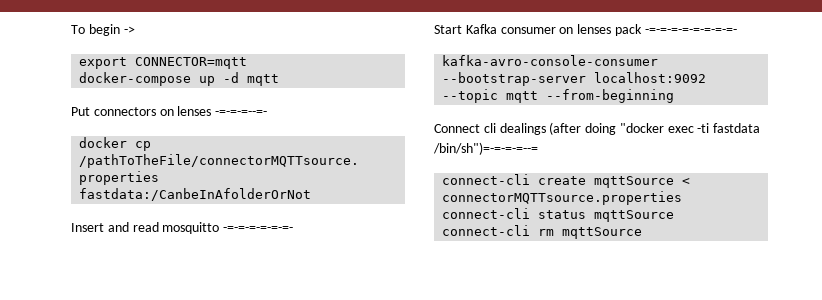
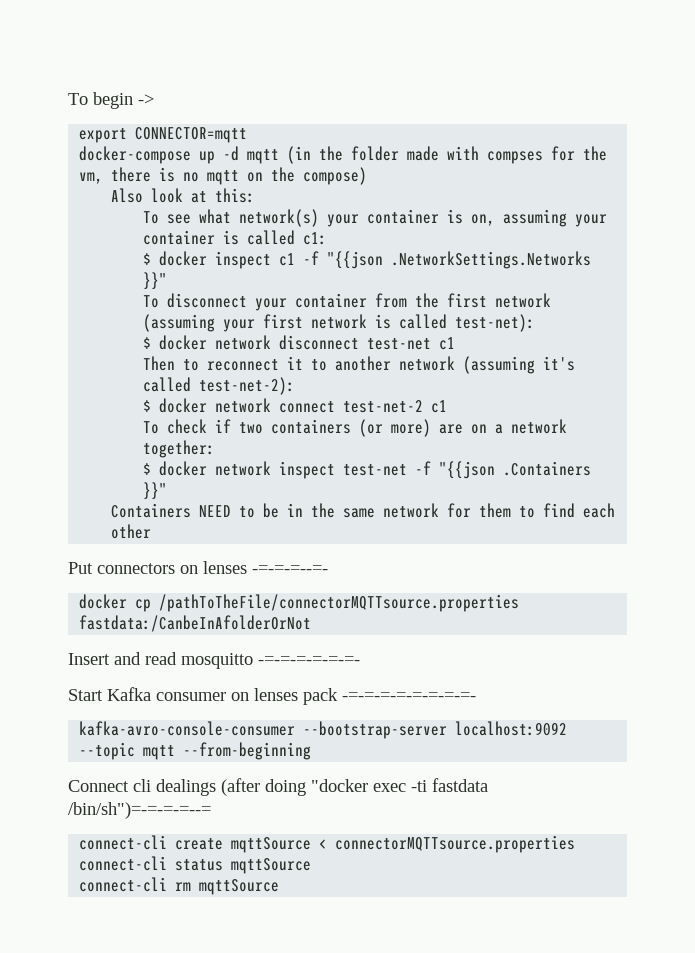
- docker-compose up -d mqtt
+ docker-compose up -d mqtt (in the folder made with compses for the vm, there is no mqtt on the compose)
+ Also look at this:
+ To see what network(s) your container is on, assuming your container is called c1:
+ $ docker inspect c1 -f "{{json .NetworkSettings.Networks }}"
+ To disconnect your container from the first network (assuming your first network is called test-net):
+ $ docker network disconnect test-net c1
+ Then to reconnect it to another network (assuming it's called test-net-2):
+ $ docker network connect test-net-2 c1
+ To check if two containers (or more) are on a network together:
+ $ docker network inspect test-net -f "{{json .Containers }}"
+ Containers NEED to be in the same network for them to find each other

